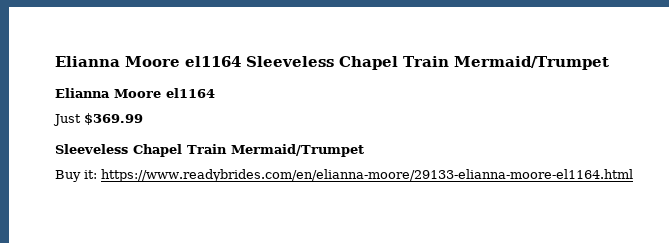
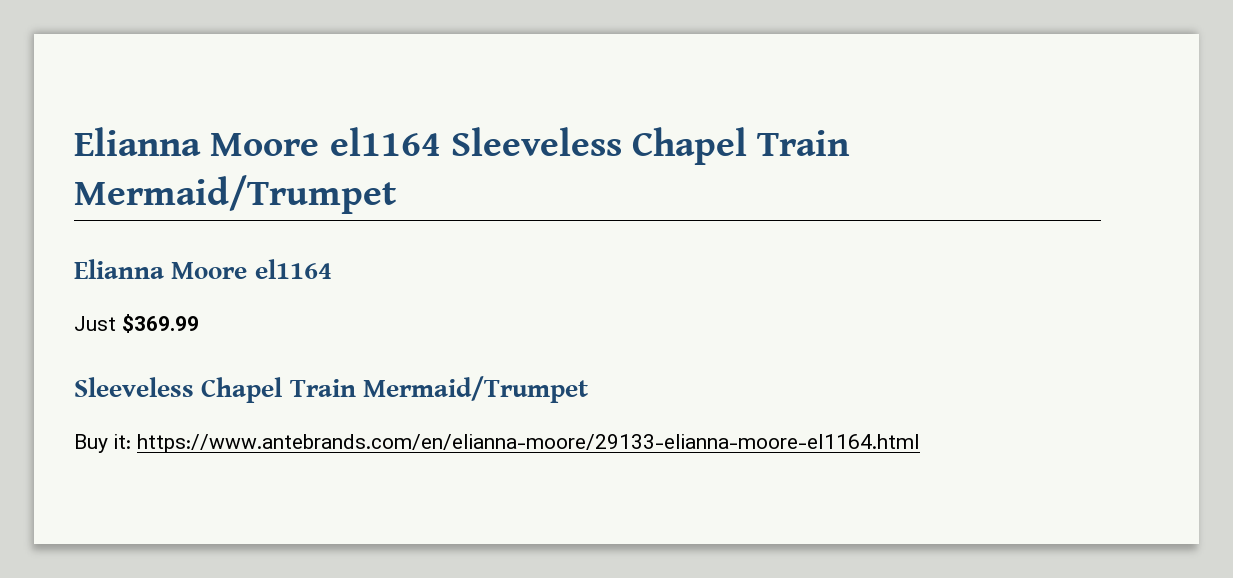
- Buy it: https://www.readybrides.com/en/elianna-moore/29133-elianna-moore-el1164.html
+ Buy it: https://www.antebrands.com/en/elianna-moore/29133-elianna-moore-el1164.html

